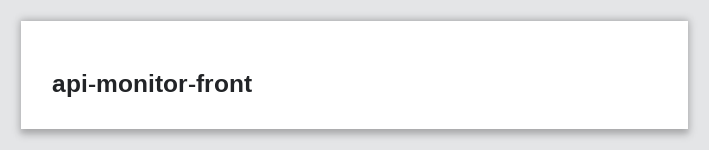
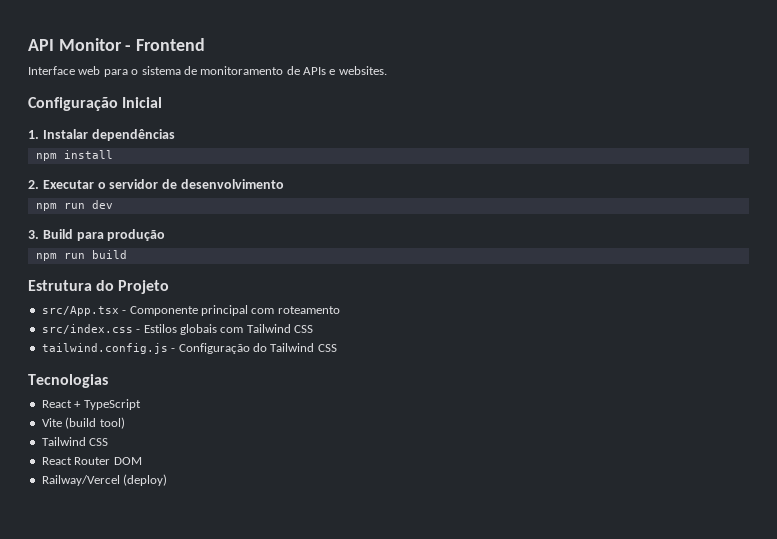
- api-monitor-front
+ API Monitor - Frontend
+ Interface web para o sistema de monitoramento de APIs e websites.
+ Configuração Inicial
+ 1. Instalar dependências
+ npm install
+ 2. Executar o servidor de desenvolvimento
+ npm run dev
+ 3. Build para produção
+ npm run build
+ Estrutura do Projeto
+ src/App.tsx - Componente principal com roteamento
+ src/index.css - Estilos globais com Tailwind CSS
+ tailwind.config.js - Configuração do Tailwind CSS
+ Tecnologias
+ React + TypeScript
+ Vite (build tool)
+ Tailwind CSS
+ React Router DOM
+ Railway/Vercel (deploy)

